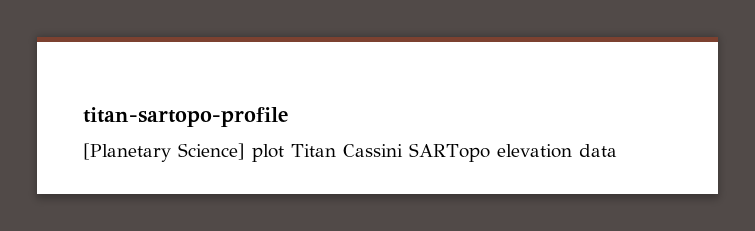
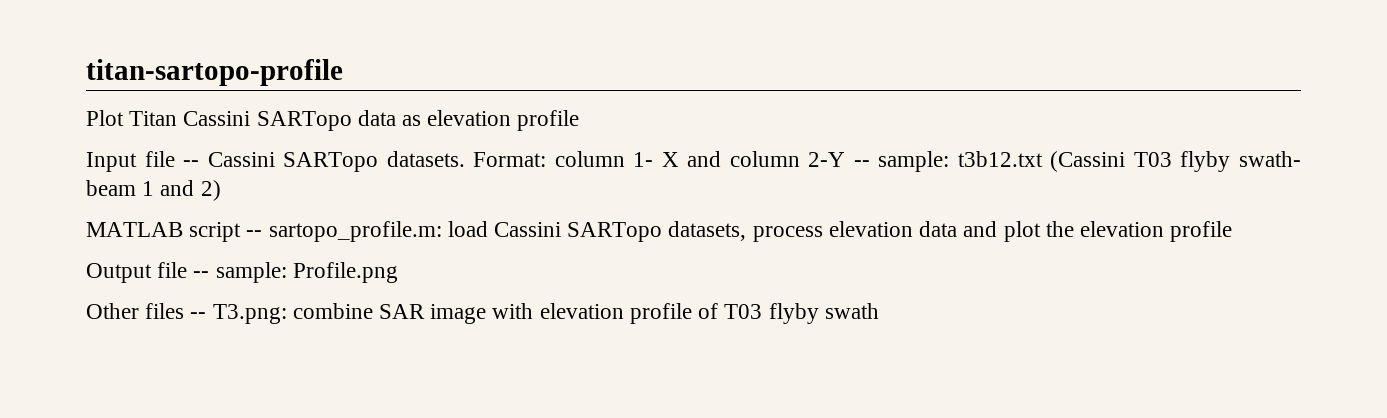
- [Planetary Science] plot Titan Cassini SARTopo elevation data
+ Plot Titan Cassini SARTopo data as elevation profile
+ Input file -- Cassini SARTopo datasets. Format: column 1- X and column 2-Y -- sample: t3b12.txt (Cassini T03 flyby swath- beam 1 and 2)
+ MATLAB script -- sartopo_profile.m: load Cassini SARTopo datasets, process elevation data and plot the elevation profile
+ Output file -- sample: Profile.png
+ Other files -- T3.png: combine SAR image with elevation profile of T03 flyby swath

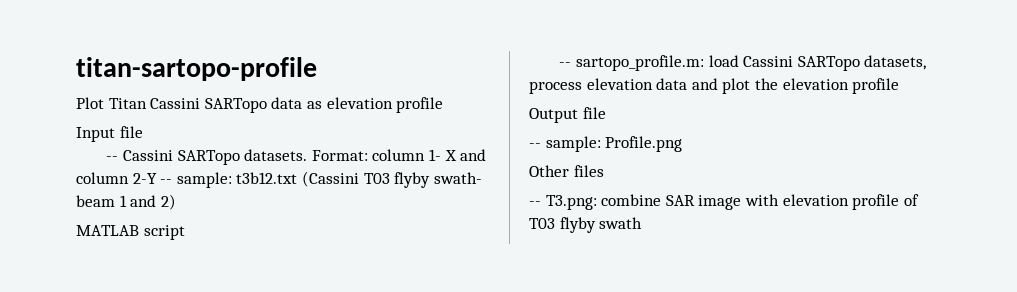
- Input file -- Cassini SARTopo datasets.
+ Input file
+ -- Cassini SARTopo datasets.
- MATLAB script -- sartopo_profile.m: load Cassini SARTopo datasets, process elevation data and plot the elevation profile
+ MATLAB script
+ -- sartopo_profile.m: load Cassini SARTopo datasets, process elevation data and plot the elevation profile
- Output file -- sample: Profile.png
+ Output file
+ -- sample: Profile.png
- Other files -- T3.png: combine SAR image with elevation profile of T03 flyby swath
+ Other files
+ -- T3.png: combine SAR image with elevation profile of T03 flyby swath

